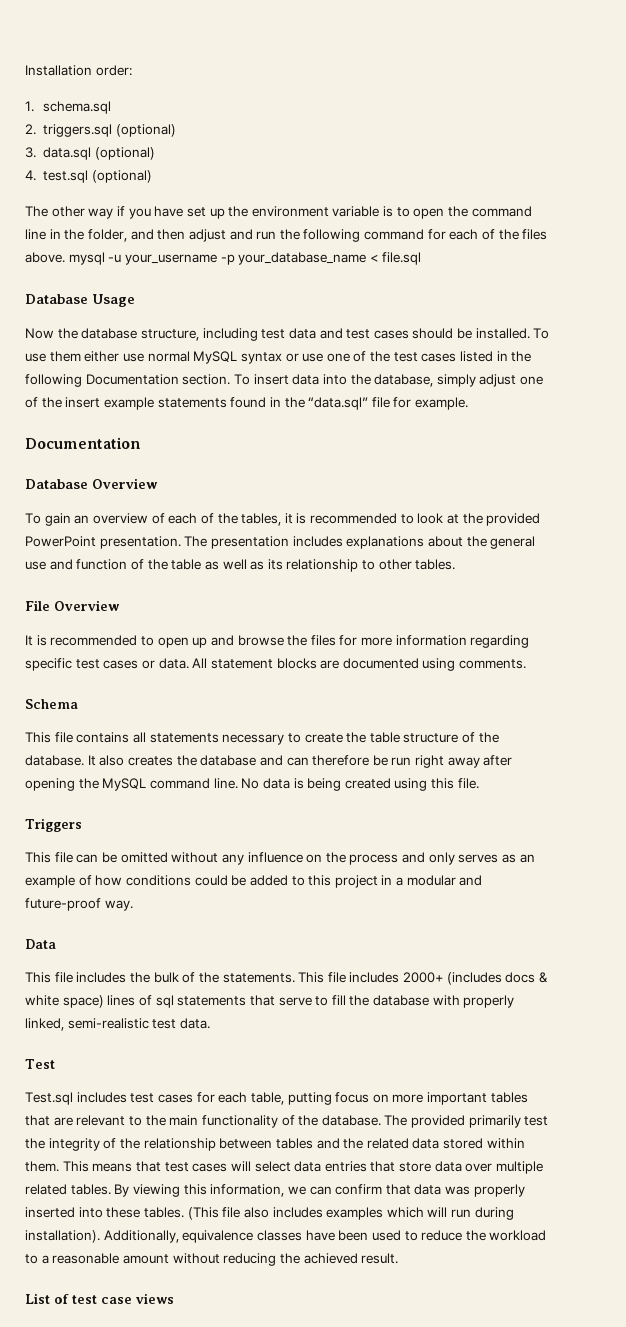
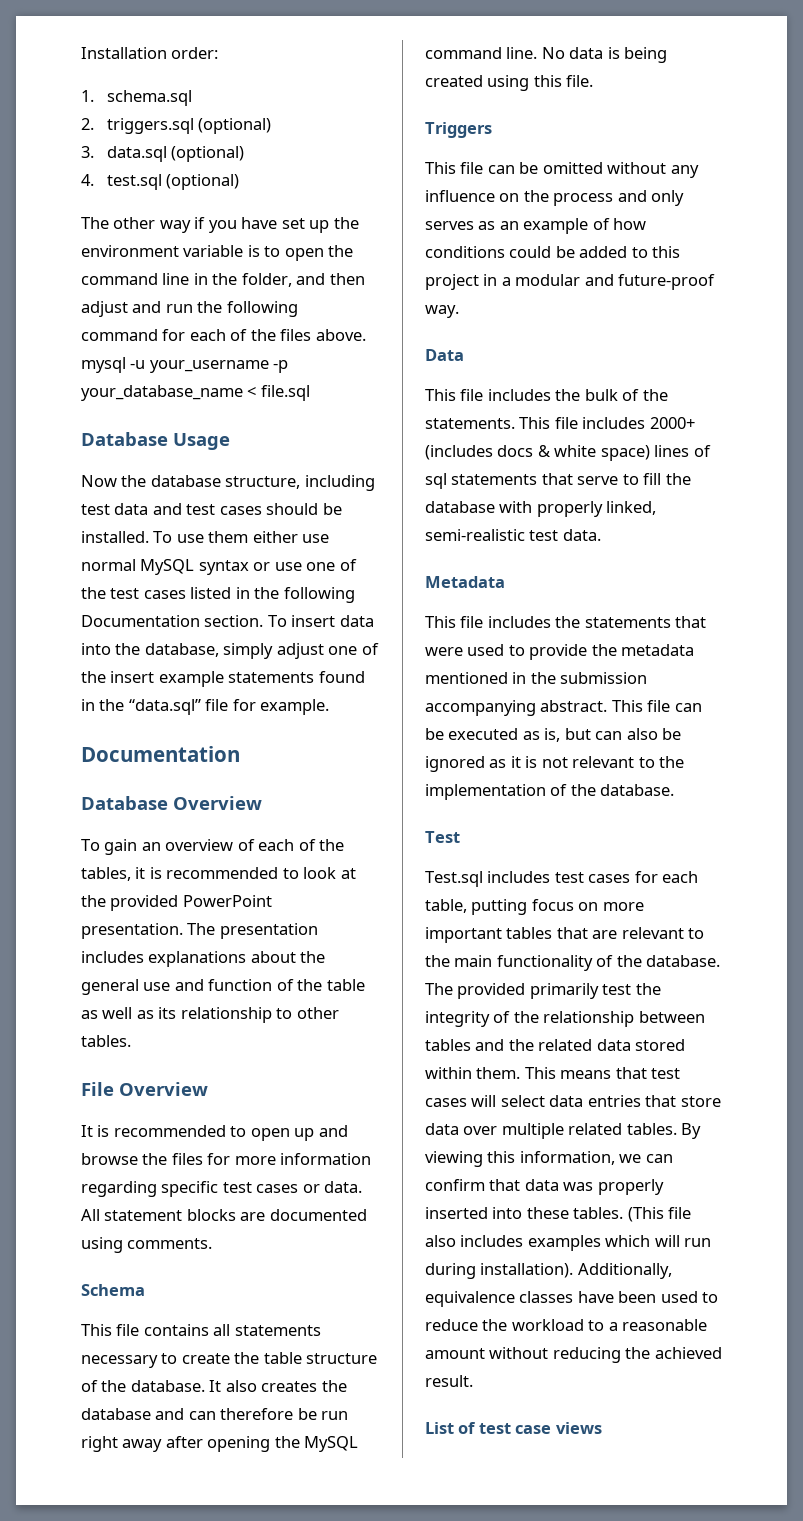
+ Metadata
+ This file includes the statements that were used to provide the metadata mentioned in the submission accompanying abstract. This file can be executed as is, but can also be ignored as it is not relevant to the implementation of the database.

